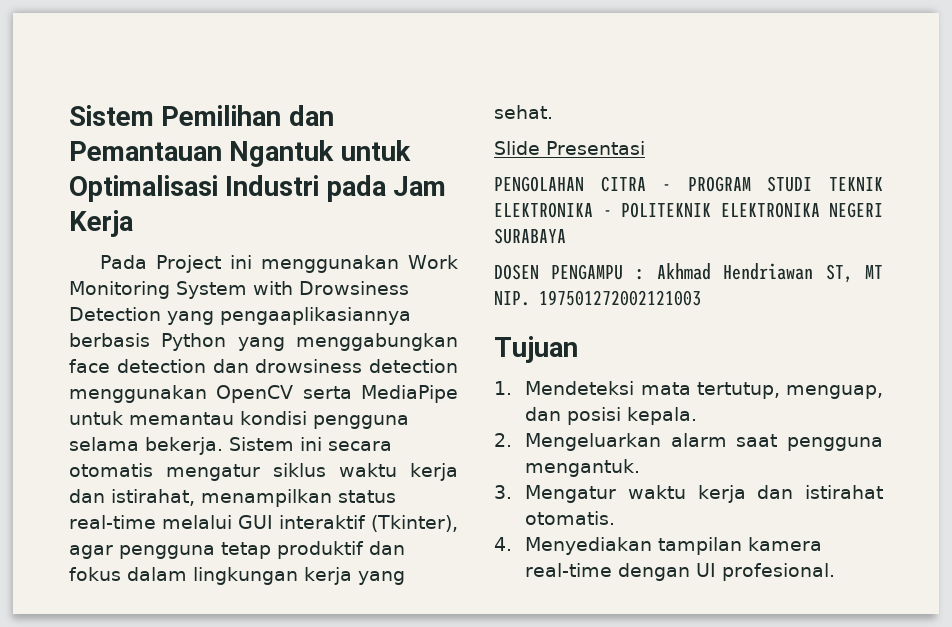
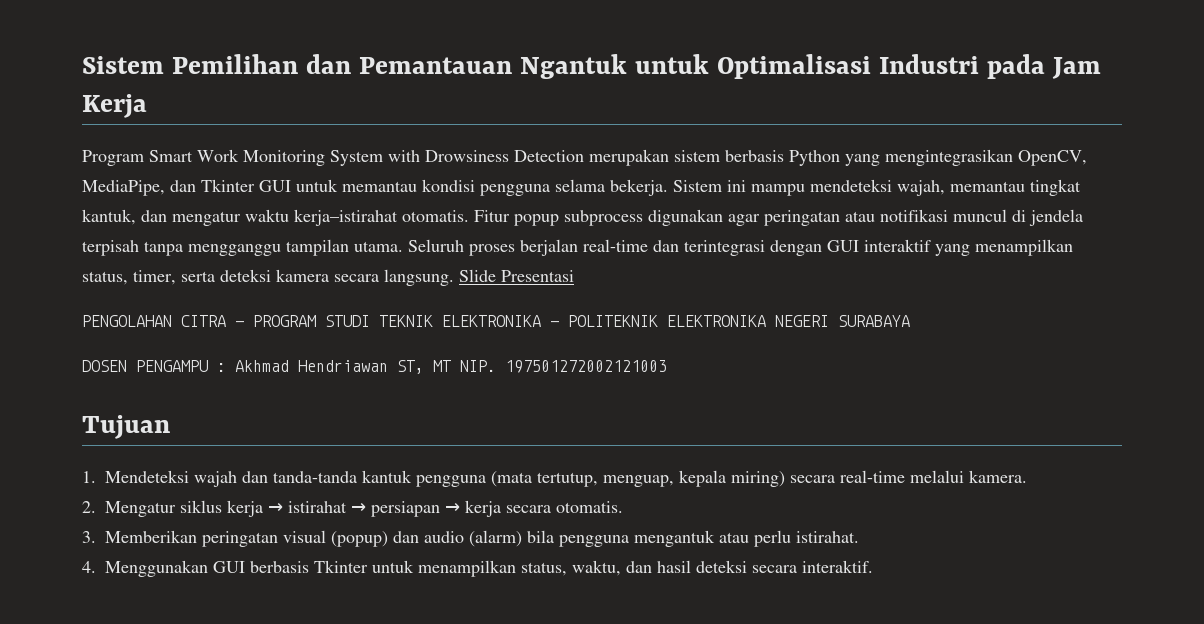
- Pada Project ini menggunakan Work Monitoring System with Drowsiness Detection yang pengaaplikasiannya berbasis Python yang menggabungkan face detection dan drowsiness detection menggunakan OpenCV serta MediaPipe untuk memantau kondisi pengguna selama bekerja.
+ Program Smart Work Monitoring System with Drowsiness Detection merupakan sistem berbasis Python yang mengintegrasikan OpenCV, MediaPipe, dan Tkinter GUI untuk memantau kondisi pengguna selama bekerja.
- Sistem ini secara otomatis mengatur siklus waktu kerja dan istirahat, menampilkan status real-time melalui GUI interaktif (Tkinter), agar pengguna tetap produktif dan fokus dalam lingkungan kerja yang sehat.
- Slide Presentasi
+ Sistem ini mampu mendeteksi wajah, memantau tingkat kantuk, dan mengatur waktu kerja–istirahat otomatis. Fitur popup subprocess digunakan agar peringatan atau notifikasi muncul di jendela terpisah tanpa mengganggu tampilan utama. Seluruh proses berjalan real-time dan terintegrasi dengan GUI interaktif yang menampilkan status, timer, serta deteksi kamera secara langsung. Slide Presentasi
- 1. Mendeteksi mata tertutup, menguap, dan posisi kepala.
- 2. Mengeluarkan alarm saat pengguna mengantuk.
- 3. Mengatur waktu kerja dan istirahat otomatis.
- 4. Menyediakan tampilan kamera real-time dengan UI profesional.
+ 1. Mendeteksi wajah dan tanda-tanda kantuk pengguna (mata tertutup, menguap, kepala miring) secara real-time melalui kamera.
+ 2. Mengatur siklus kerja → istirahat → persiapan → kerja secara otomatis.
+ 3. Memberikan peringatan visual (popup) dan audio (alarm) bila pengguna mengantuk atau perlu istirahat.
+ 4. Menggunakan GUI berbasis Tkinter untuk menampilkan status, waktu, dan hasil deteksi secara interaktif.

